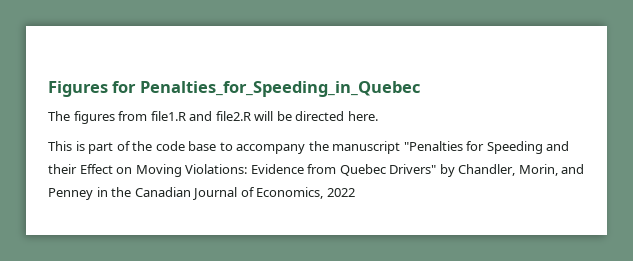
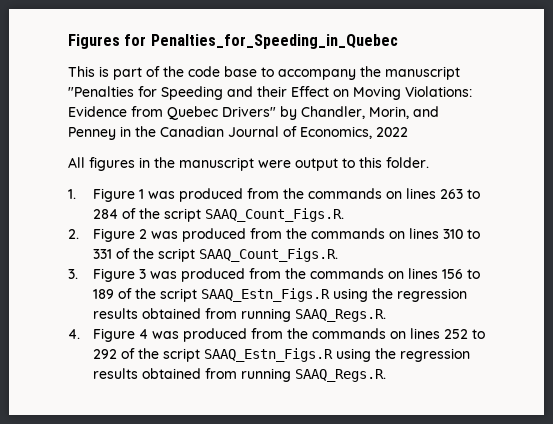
- The figures from file1.R and file2.R will be directed here.
+ All figures in the manuscript were output to this folder.
+ 1. Figure 1 was produced from the commands on lines 263 to 284 of the script SAAQ_Count_Figs.R.
+ 2. Figure 2 was produced from the commands on lines 310 to 331 of the script SAAQ_Count_Figs.R.
+ 3. Figure 3 was produced from the commands on lines 156 to 189 of the script SAAQ_Estn_Figs.R using the regression results obtained from running SAAQ_Regs.R.
+ 4. Figure 4 was produced from the commands on lines 252 to 292 of the script SAAQ_Estn_Figs.R using the regression results obtained from running SAAQ_Regs.R.

